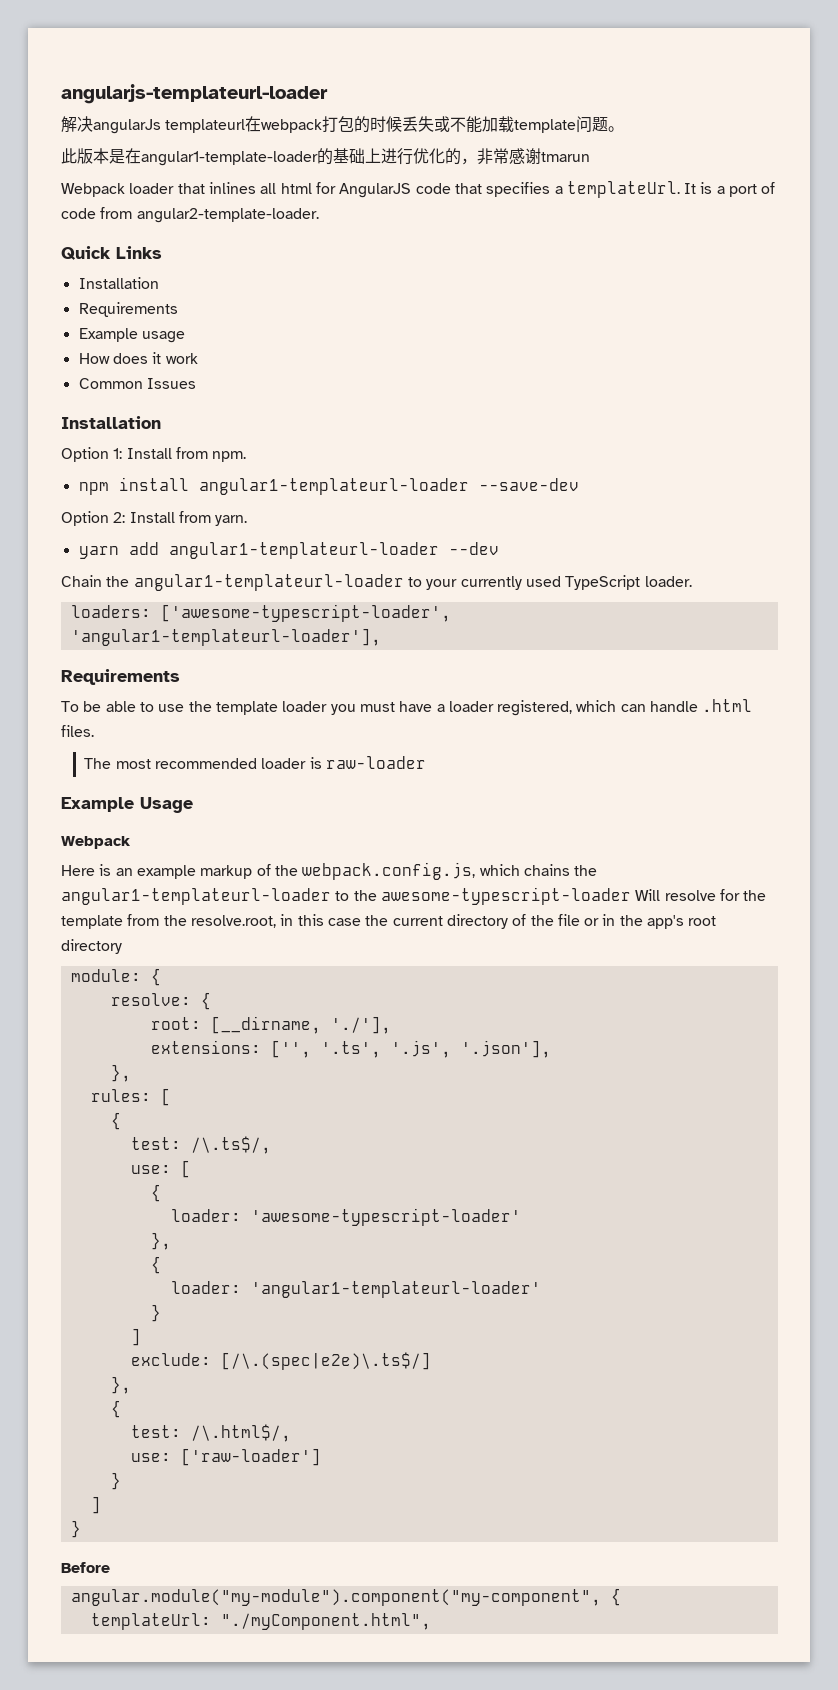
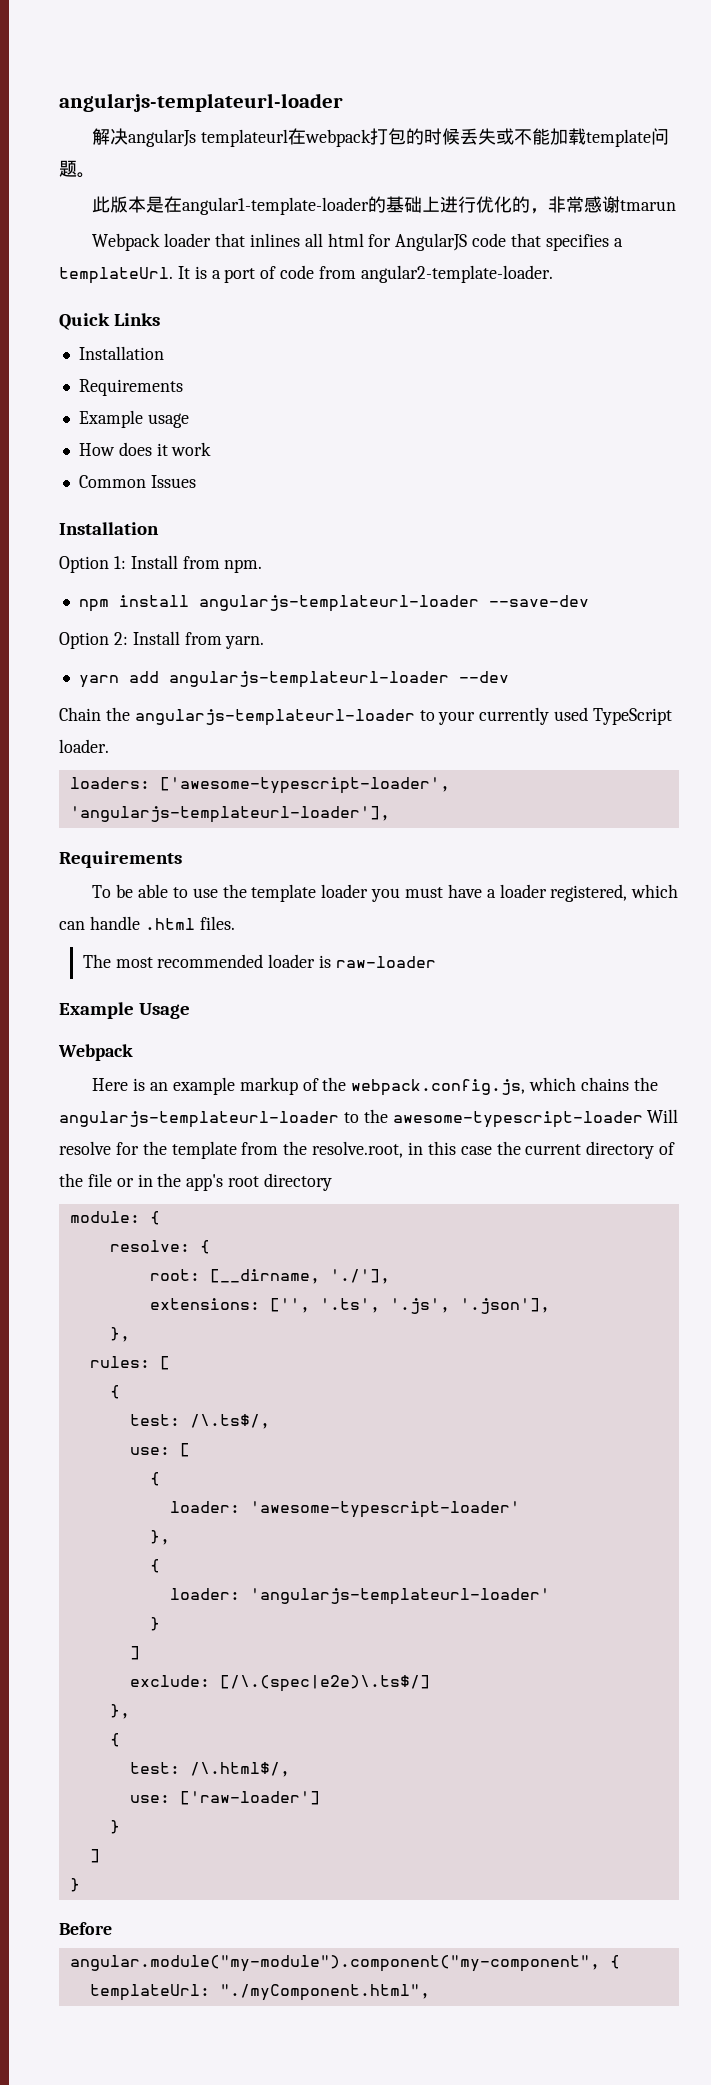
- npm install angular1-templateurl-loader --save-dev
+ npm install angularjs-templateurl-loader --save-dev
- yarn add angular1-templateurl-loader --dev
+ yarn add angularjs-templateurl-loader --dev
- Chain the angular1-templateurl-loader to your currently used TypeScript loader.
+ Chain the angularjs-templateurl-loader to your currently used TypeScript loader.
- loaders: ['awesome-typescript-loader', 'angular1-templateurl-loader'],
+ loaders: ['awesome-typescript-loader', 'angularjs-templateurl-loader'],
- Here is an example markup of the webpack.config.js, which chains the angular1-templateurl-loader to the awesome-typescript-loader Will resolve for the template from the resolve.root, in this case the current directory of the file or in the app's root directory
+ Here is an example markup of the webpack.config.js, which chains the angularjs-templateurl-loader to the awesome-typescript-loader Will resolve for the template from the resolve.root, in this case the current directory of the file or in the app's root directory
- loader: 'angular1-templateurl-loader'
+ loader: 'angularjs-templateurl-loader'

